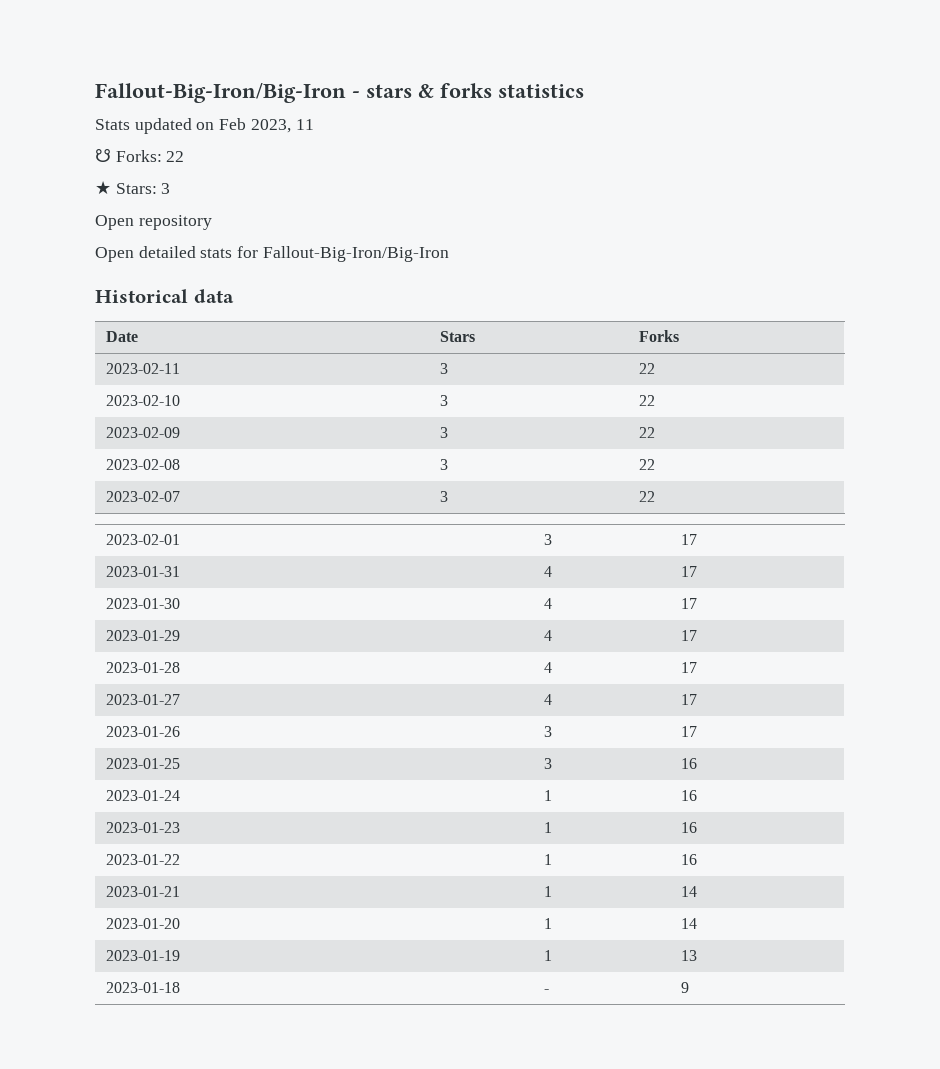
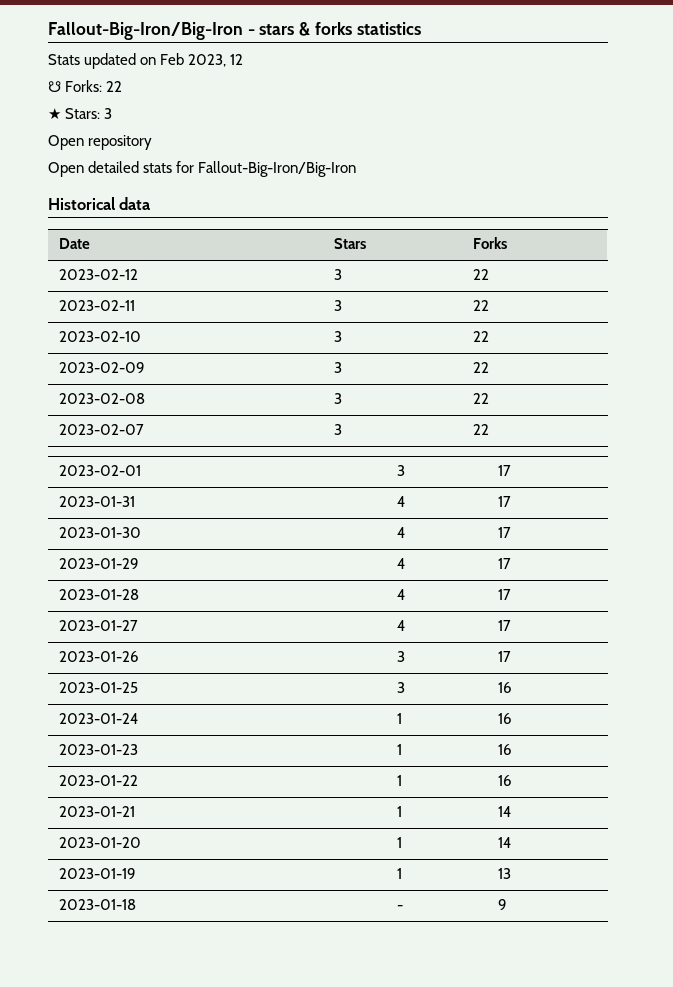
- Stats updated on Feb 2023, 11
+ Stats updated on Feb 2023, 12
+ 2023-02-12 | 3 | 22

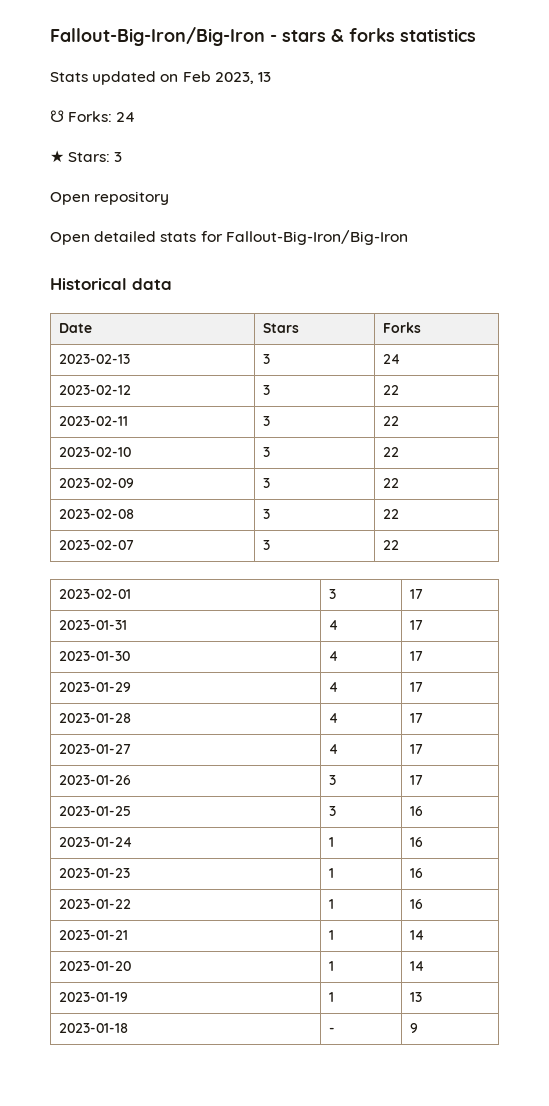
- Stats updated on Feb 2023, 12
+ Stats updated on Feb 2023, 13
- ☋ Forks: 22
+ ☋ Forks: 24
+ 2023-02-13 | 3 | 24

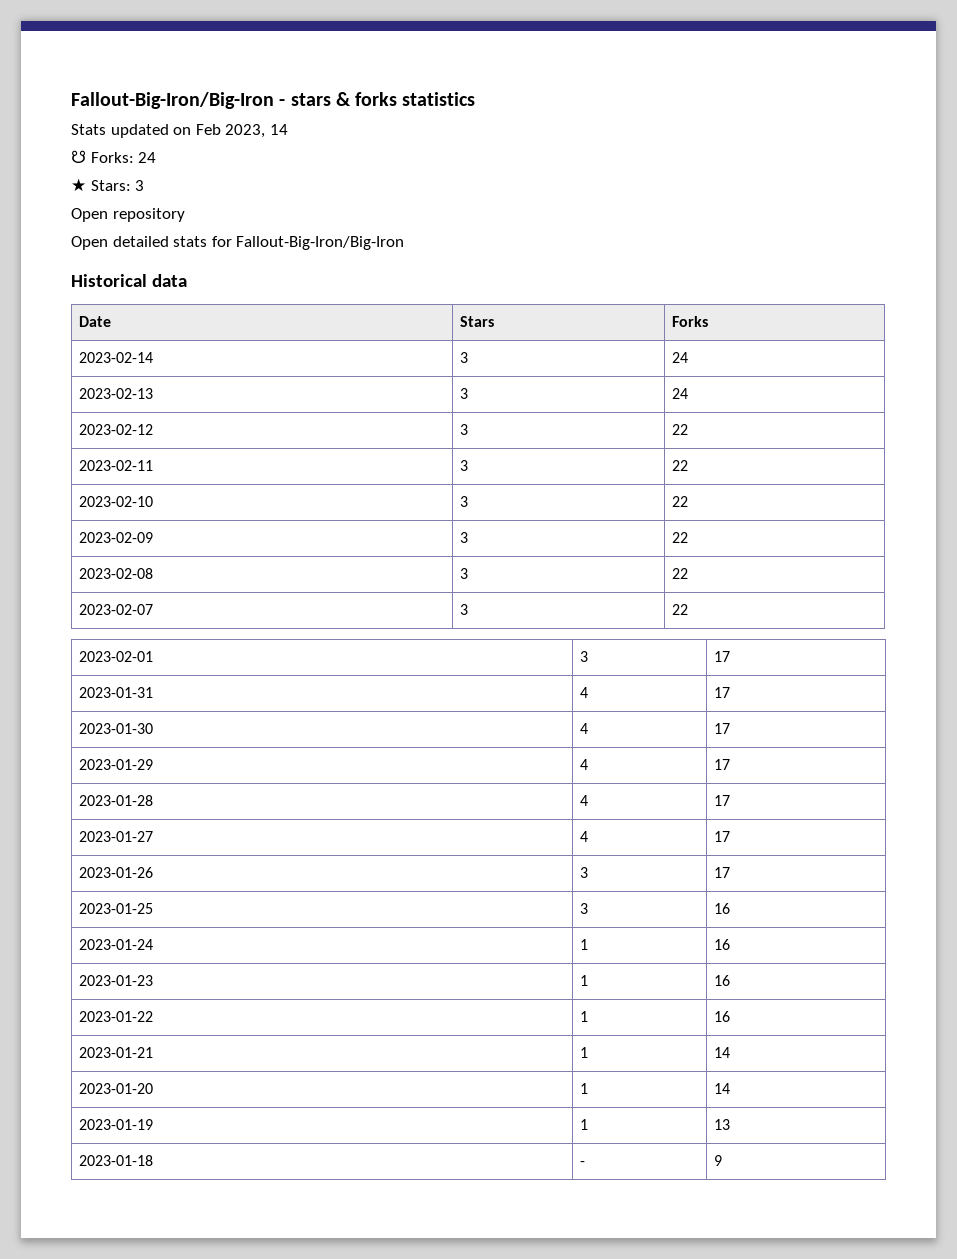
- Stats updated on Feb 2023, 13
+ Stats updated on Feb 2023, 14
+ 2023-02-14 | 3 | 24

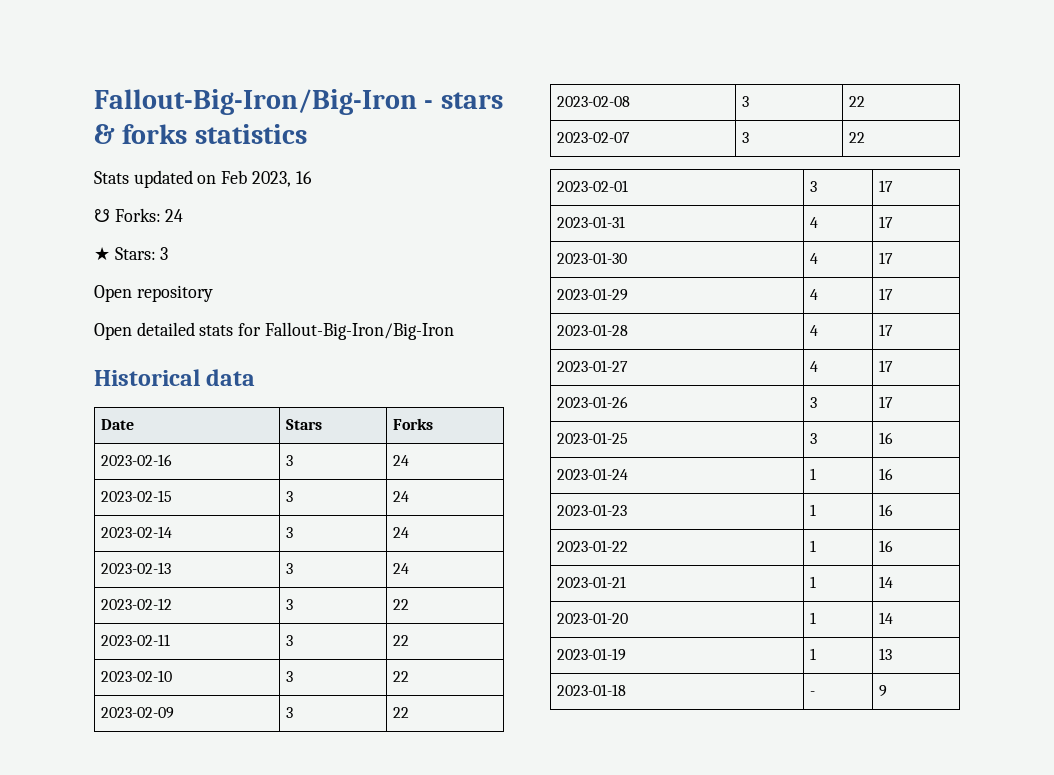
- Stats updated on Feb 2023, 14
+ Stats updated on Feb 2023, 16
+ 2023-02-16 | 3 | 24
+ 2023-02-15 | 3 | 24

